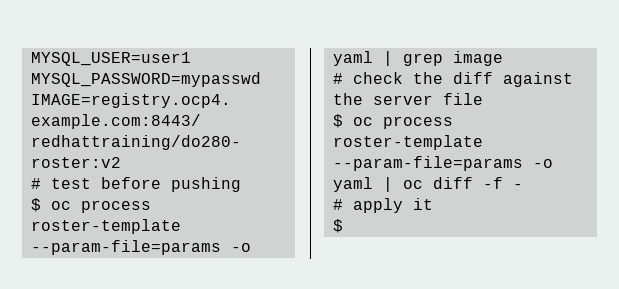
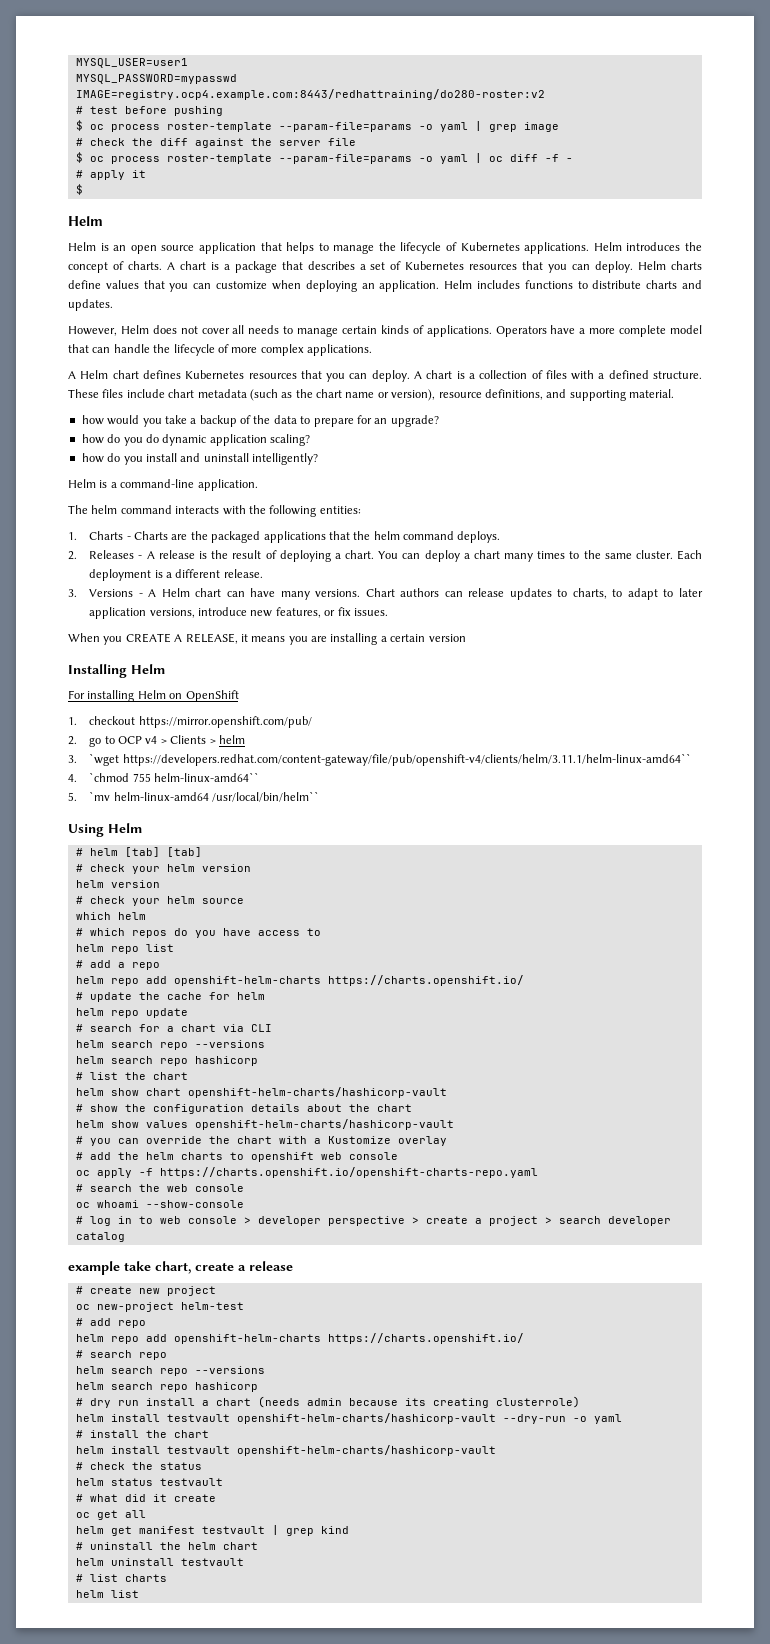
  # apply it
  $
+ Helm
+ Helm is an open source application that helps to manage the lifecycle of Kubernetes applications. Helm introduces the concept of charts. A chart is a package that describes a set of Kubernetes resources that you can deploy. Helm charts define values that you can customize when deploying an application. Helm includes functions to distribute charts and updates.
+ However, Helm does not cover all needs to manage certain kinds of applications. Operators have a more complete model that can handle the lifecycle of more complex applications.
+ A Helm chart defines Kubernetes resources that you can deploy. A chart is a collection of files with a defined structure. These files include chart metadata (such as the chart name or version), resource definitions, and supporting material.
+ how would you take a backup of the data to prepare for an upgrade?
+ how do you do dynamic application scaling?
+ how do you install and uninstall intelligently?
+ Helm is a command-line application.
+ The helm command interacts with the following entities:
+ 1. Charts - Charts are the packaged applications that the helm command deploys.
+ 2. Releases - A release is the result of deploying a chart. You can deploy a chart many times to the same cluster. Each deployment is a different release.
+ 3. Versions - A Helm chart can have many versions. Chart authors can release updates to charts, to adapt to later application versions, introduce new features, or fix issues.
+ When you CREATE A RELEASE, it means you are installing a certain version
+ Installing Helm
+ For installing Helm on OpenShift
+ 1. checkout https://mirror.openshift.com/pub/
+ 2. go to OCP v4 > Clients > helm
+ 3. `wget https://developers.redhat.com/content-gateway/file/pub/openshift-v4/clients/helm/3.11.1/helm-linux-amd64``
+ 4. `chmod 755 helm-linux-amd64``
+ 5. `mv helm-linux-amd64 /usr/local/bin/helm``
+ Using Helm
+ # helm [tab] [tab]
+ # check your helm version
+ helm version
+ # check your helm source
+ which helm
+ # which repos do you have access to
+ helm repo list
+ # add a repo
+ helm repo add openshift-helm-charts https://charts.openshift.io/
+ # update the cache for helm
+ helm repo update
+ # search for a chart via CLI
+ helm search repo --versions
+ helm search repo hashicorp
+ # list the chart
+ helm show chart openshift-helm-charts/hashicorp-vault
+ # show the configuration details about the chart
+ helm show values openshift-helm-charts/hashicorp-vault
+ # you can override the chart with a Kustomize overlay
+ # add the helm charts to openshift web console
+ oc apply -f https://charts.openshift.io/openshift-charts-repo.yaml
+ # search the web console
+ oc whoami --show-console
+ # log in to web console > developer perspective > create a project > search developer catalog
+ example take chart, create a release
+ # create new project
+ oc new-project helm-test
+ # add repo
+ helm repo add openshift-helm-charts https://charts.openshift.io/
+ # search repo
+ helm search repo --versions
+ helm search repo hashicorp
+ # dry run install a chart (needs admin because its creating clusterrole)
+ helm install testvault openshift-helm-charts/hashicorp-vault --dry-run -o yaml
+ # install the chart
+ helm install testvault openshift-helm-charts/hashicorp-vault
+ # check the status
+ helm status testvault
+ # what did it create
+ oc get all
+ helm get manifest testvault | grep kind
+ # uninstall the helm chart
+ helm uninstall testvault
+ # list charts
+ helm list

